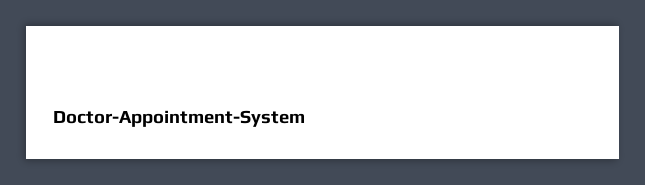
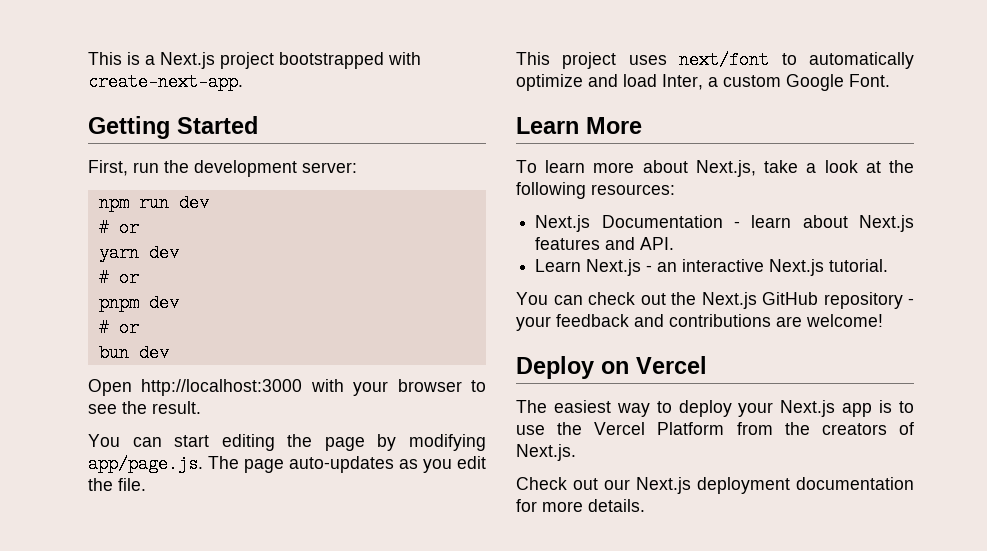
- Doctor-Appointment-System
+ This is a Next.js project bootstrapped with create-next-app.
+ Getting Started
+ First, run the development server:
+ npm run dev
+ # or
+ yarn dev
+ # or
+ pnpm dev
+ # or
+ bun dev
+ Open http://localhost:3000 with your browser to see the result.
+ You can start editing the page by modifying app/page.js. The page auto-updates as you edit the file.
+ This project uses next/font to automatically optimize and load Inter, a custom Google Font.
+ Learn More
+ To learn more about Next.js, take a look at the following resources:
+ Next.js Documentation - learn about Next.js features and API.
+ Learn Next.js - an interactive Next.js tutorial.
+ You can check out the Next.js GitHub repository - your feedback and contributions are welcome!
+ Deploy on Vercel
+ The easiest way to deploy your Next.js app is to use the Vercel Platform from the creators of Next.js.
+ Check out our Next.js deployment documentation for more details.

